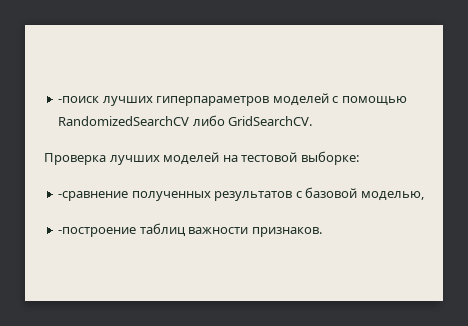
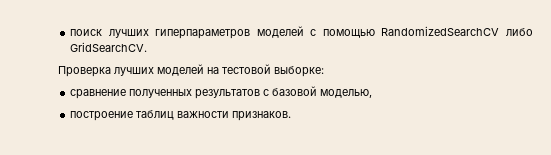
- -поиск лучших гиперпараметров моделей с помощью RandomizedSearchCV либо GridSearchCV.
+ поиск лучших гиперпараметров моделей с помощью RandomizedSearchCV либо GridSearchCV.
- -сравнение полученных результатов с базовой моделью,
+ сравнение полученных результатов с базовой моделью,
- -построение таблиц важности признаков.
+ построение таблиц важности признаков.

